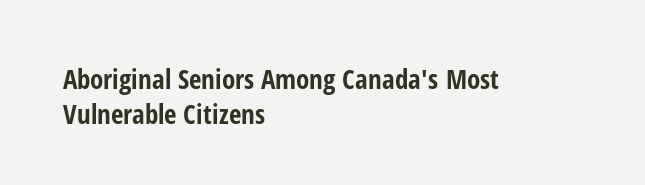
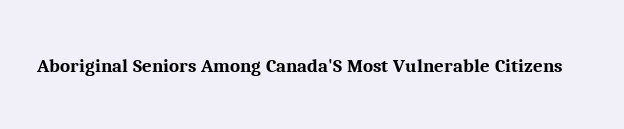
- Aboriginal Seniors Among Canada's Most Vulnerable Citizens
+ Aboriginal Seniors Among Canada'S Most Vulnerable Citizens

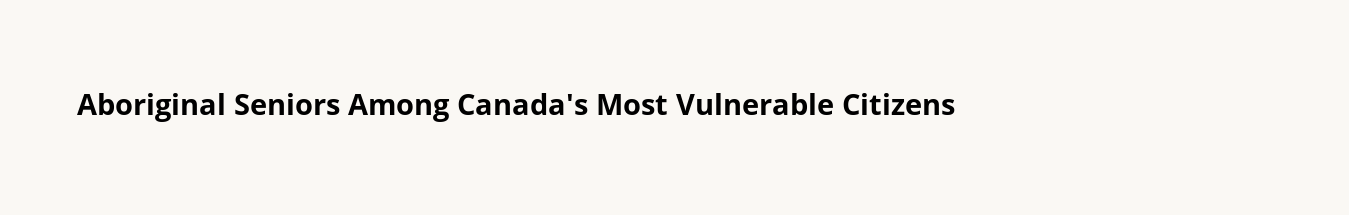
- Aboriginal Seniors Among Canada'S Most Vulnerable Citizens
+ Aboriginal Seniors Among Canada's Most Vulnerable Citizens

